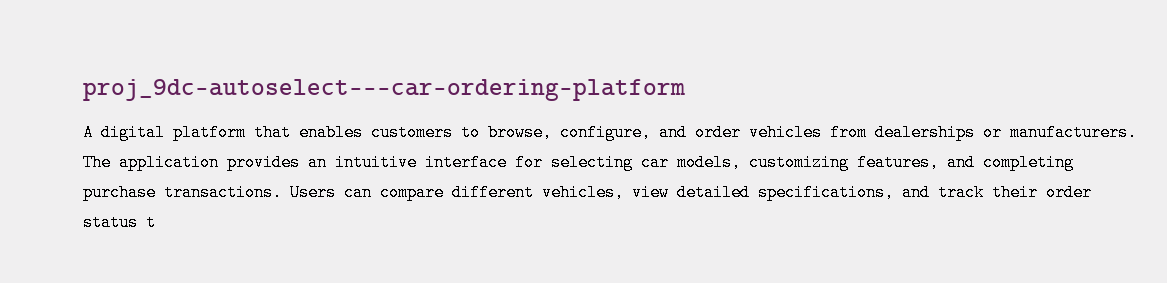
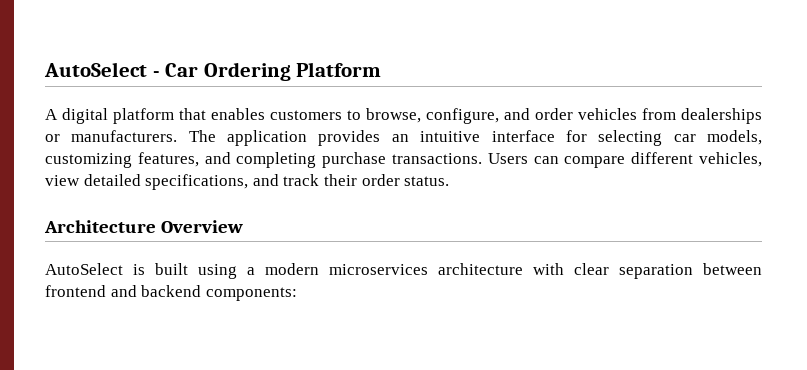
- proj_9dc-autoselect---car-ordering-platform
+ AutoSelect - Car Ordering Platform
- Users can compare different vehicles, view detailed specifications, and track their order status t
+ Users can compare different vehicles, view detailed specifications, and track their order status.
+ Architecture Overview
+ AutoSelect is built using a modern microservices architecture with clear separation between frontend and backend components:

